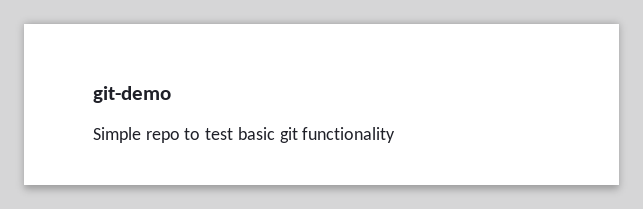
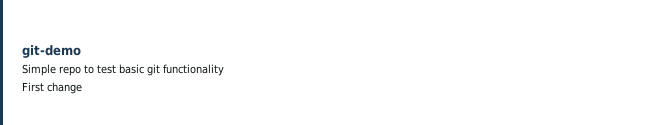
+ First change

